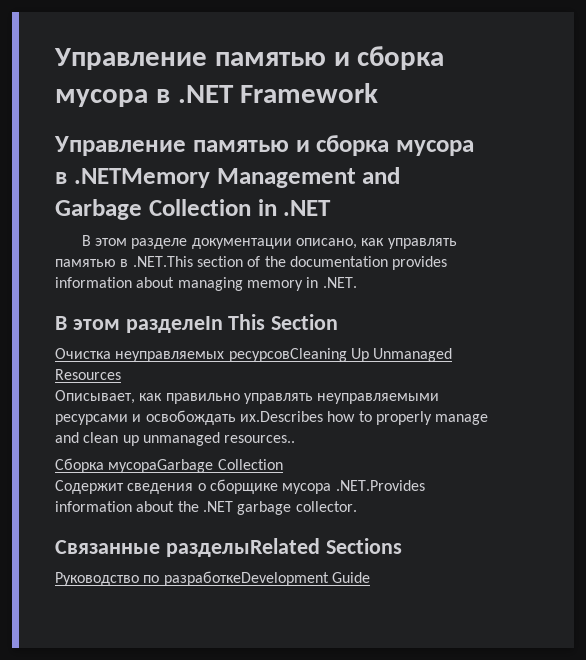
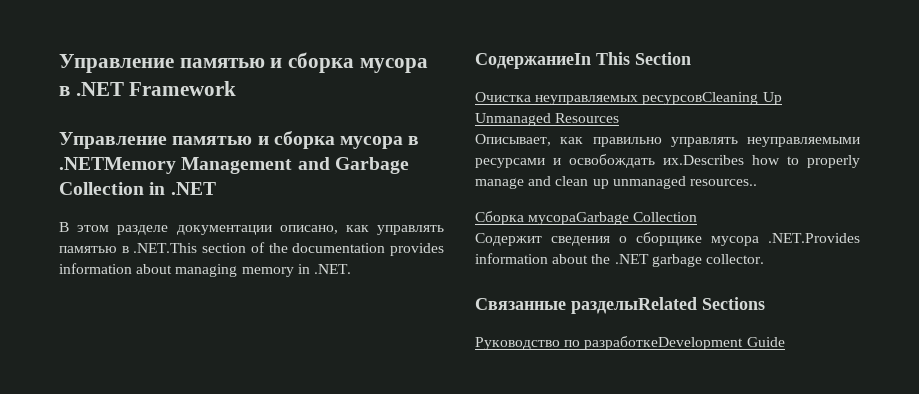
- В этом разделеIn This Section
+ СодержаниеIn This Section

